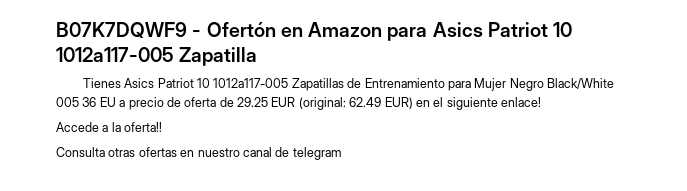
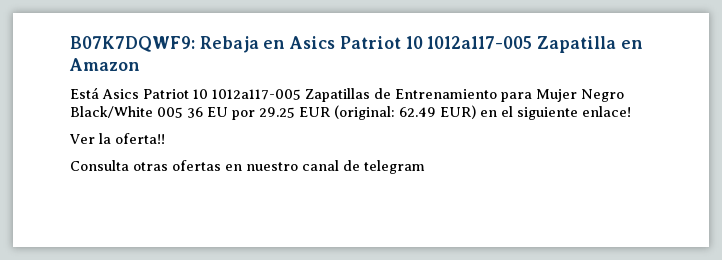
- B07K7DQWF9 - Ofertón en Amazon para Asics Patriot 10 1012a117-005 Zapatilla
- Tienes Asics Patriot 10 1012a117-005 Zapatillas de Entrenamiento para Mujer Negro Black/White 005 36 EU a precio de oferta de 29.25 EUR (original: 62.49 EUR) en el siguiente enlace!
+ B07K7DQWF9: Rebaja en Asics Patriot 10 1012a117-005 Zapatilla en Amazon
+ Está Asics Patriot 10 1012a117-005 Zapatillas de Entrenamiento para Mujer Negro Black/White 005 36 EU por 29.25 EUR (original: 62.49 EUR) en el siguiente enlace!
- Accede a la oferta!!
+ Ver la oferta!!

